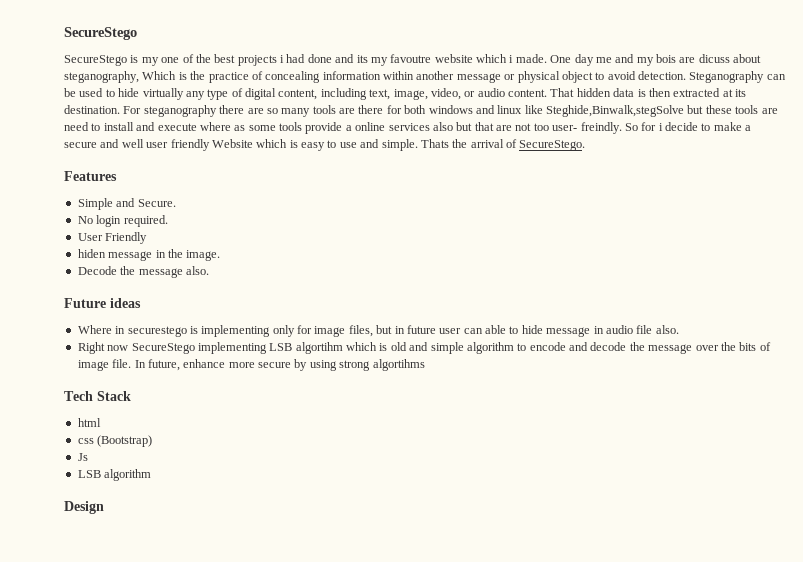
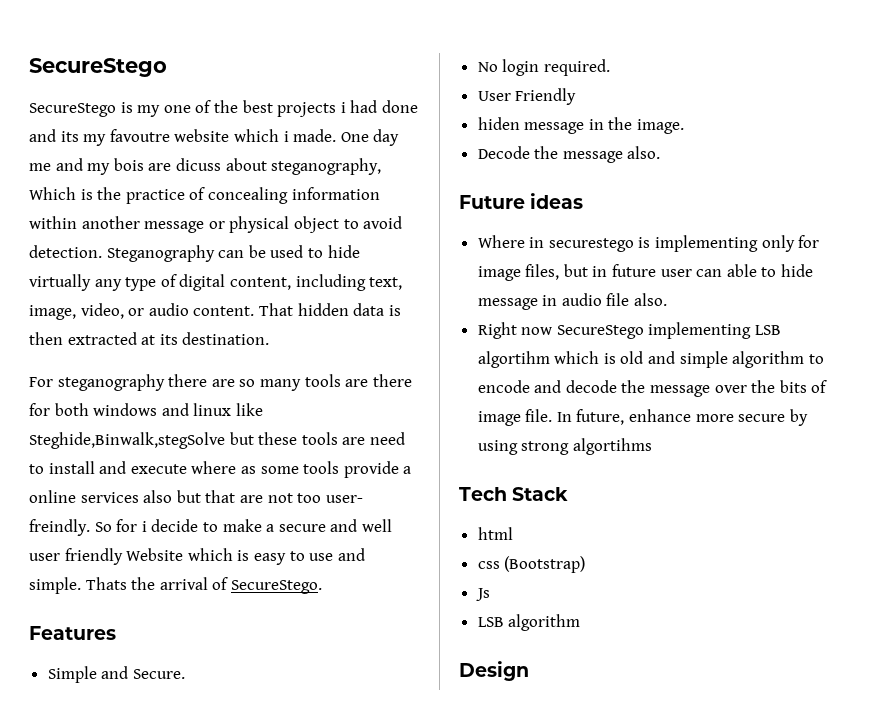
- That hidden data is then extracted at its destination. For steganography there are so many tools are there for both windows and linux like Steghide,Binwalk,stegSolve but these tools are need to install and execute where as some tools provide a online services also but that are not too user- freindly.
+ That hidden data is then extracted at its destination.
+ For steganography there are so many tools are there for both windows and linux like Steghide,Binwalk,stegSolve but these tools are need to install and execute where as some tools provide a online services also but that are not too user- freindly.

